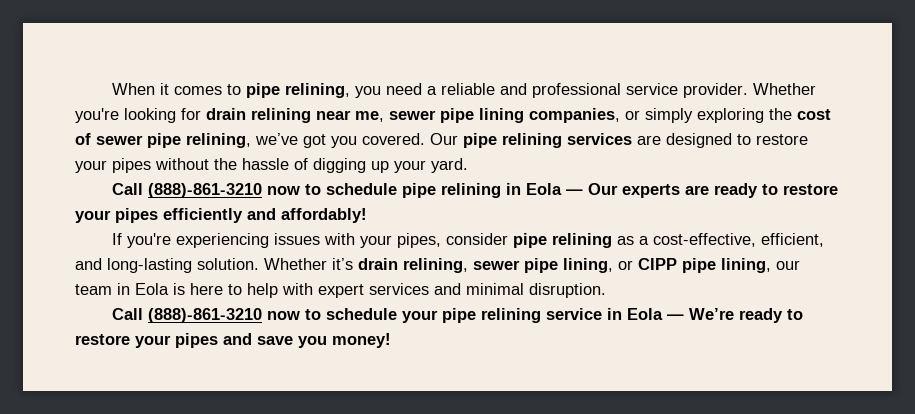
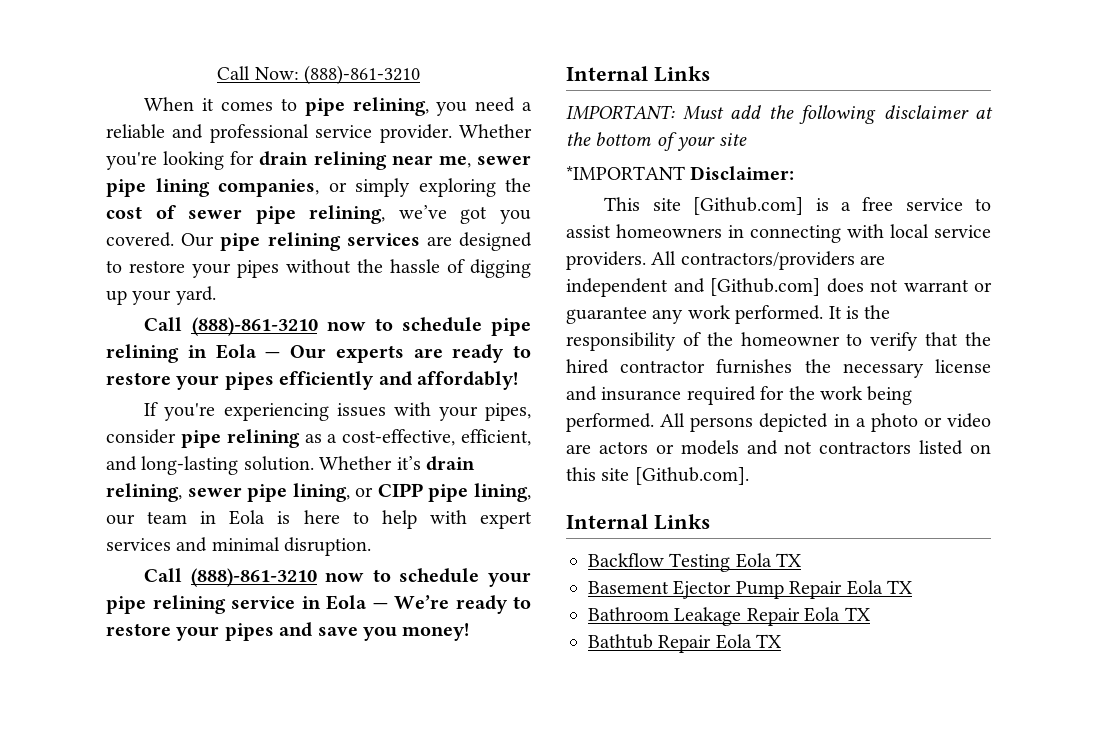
+ Call Now: (888)-861-3210
  Call (888)-861-3210 now to schedule your pipe relining service in Eola — We’re ready to restore your pipes and save you money!
+ Internal Links
+ IMPORTANT: Must add the following disclaimer at the bottom of your site
+ *IMPORTANT Disclaimer:
+ This site [Github.com] is a free service to assist homeowners in connecting with local service providers. All contractors/providers are independent and [Github.com] does not warrant or guarantee any work performed. It is the responsibility of the homeowner to verify that the hired contractor furnishes the necessary license and insurance required for the work being performed. All persons depicted in a photo or video are actors or models and not contractors listed on this site [Github.com].
+ Internal Links
+ Backflow Testing Eola TX
+ Basement Ejector Pump Repair Eola TX
+ Bathroom Leakage Repair Eola TX
+ Bathtub Repair Eola TX

